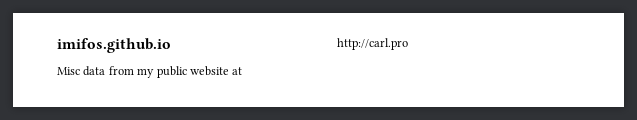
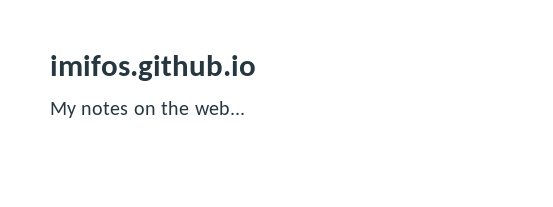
- Misc data from my public website at http://carl.pro
+ My notes on the web...

